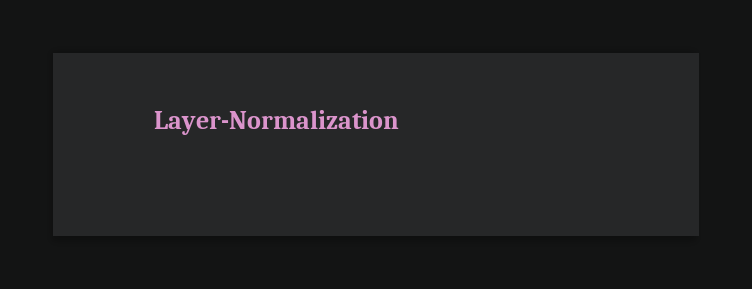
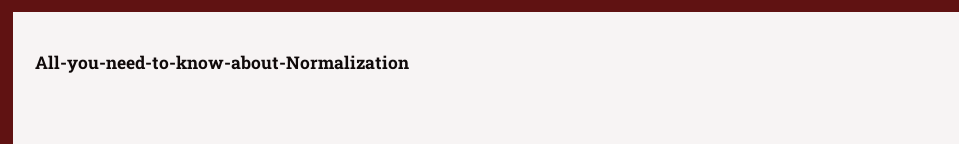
- Layer-Normalization
+ All-you-need-to-know-about-Normalization

